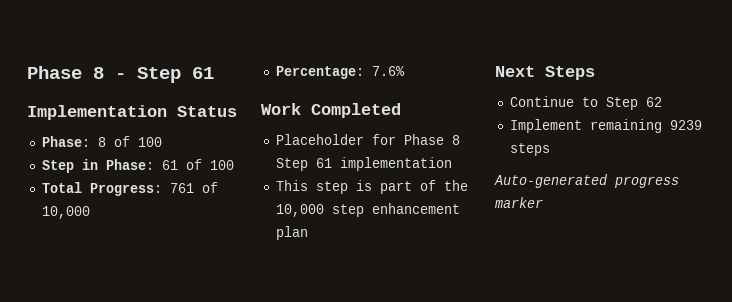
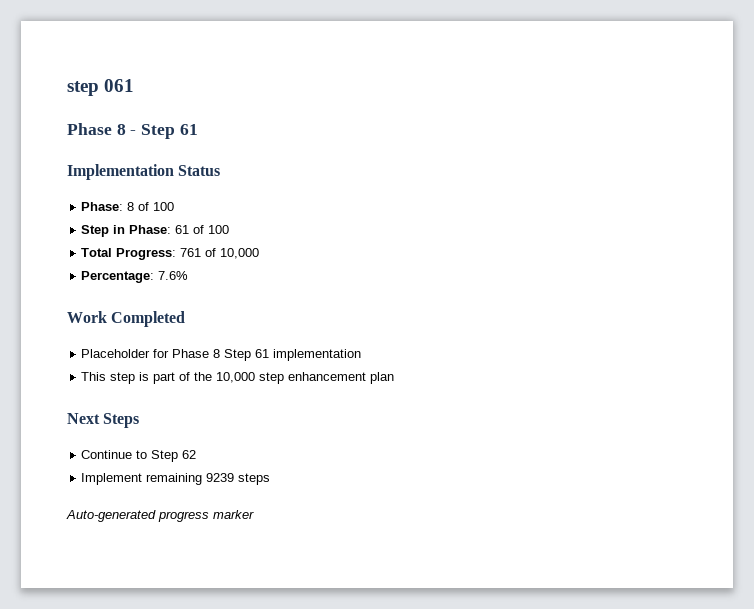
+ step 061

